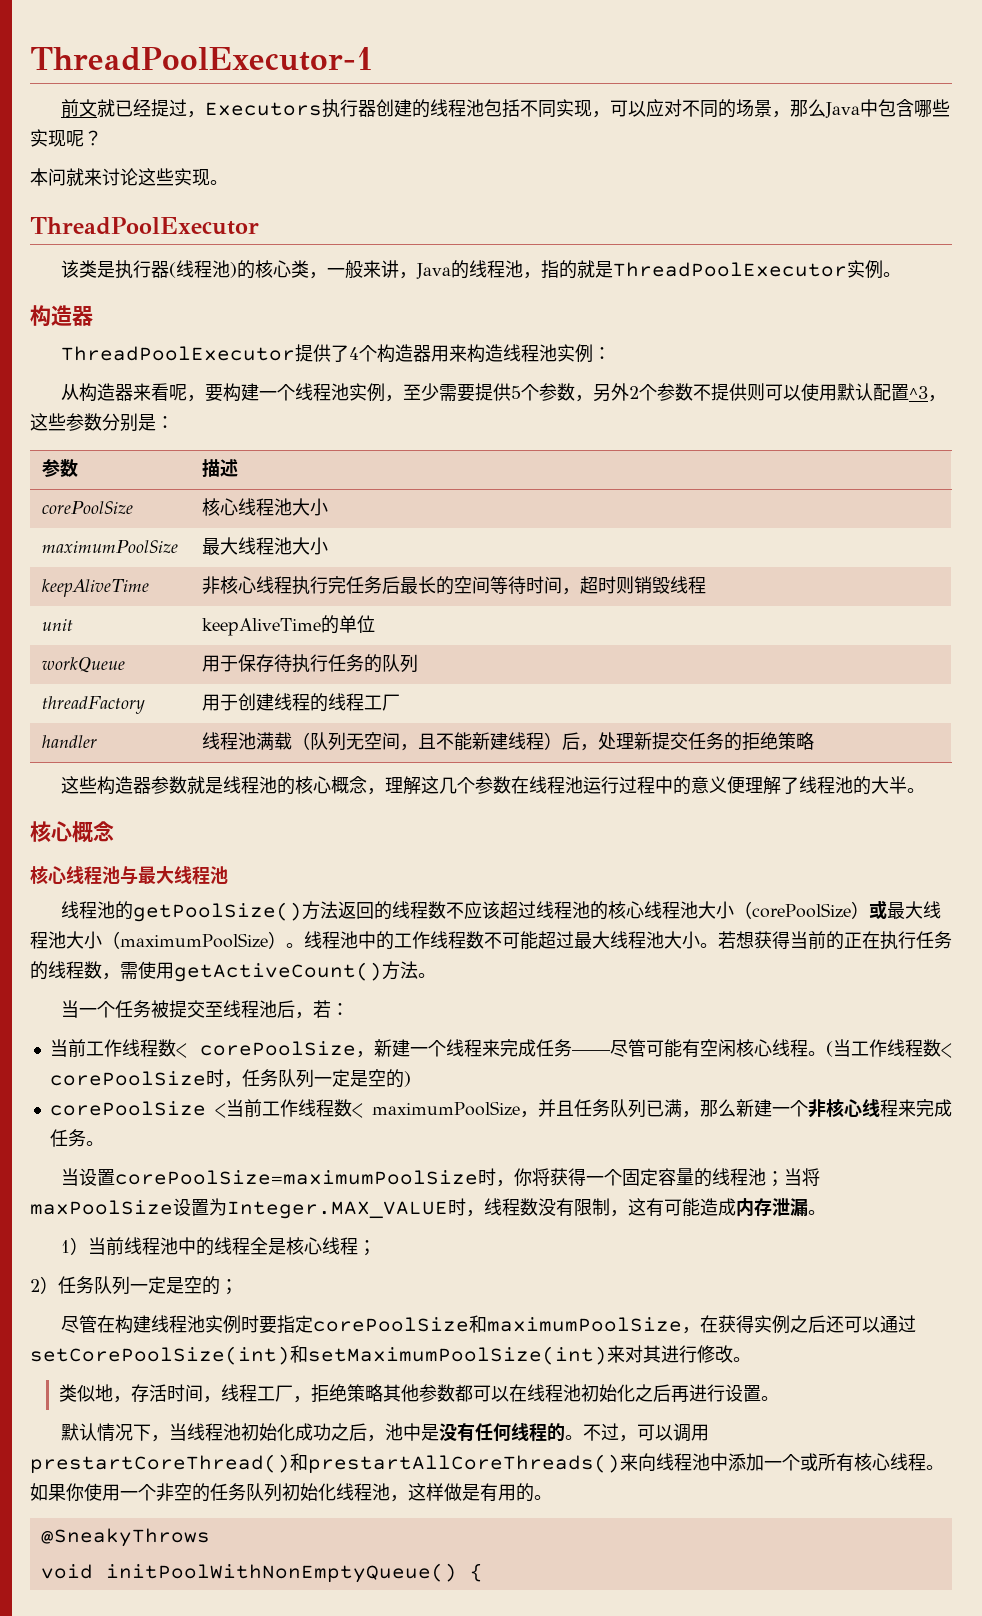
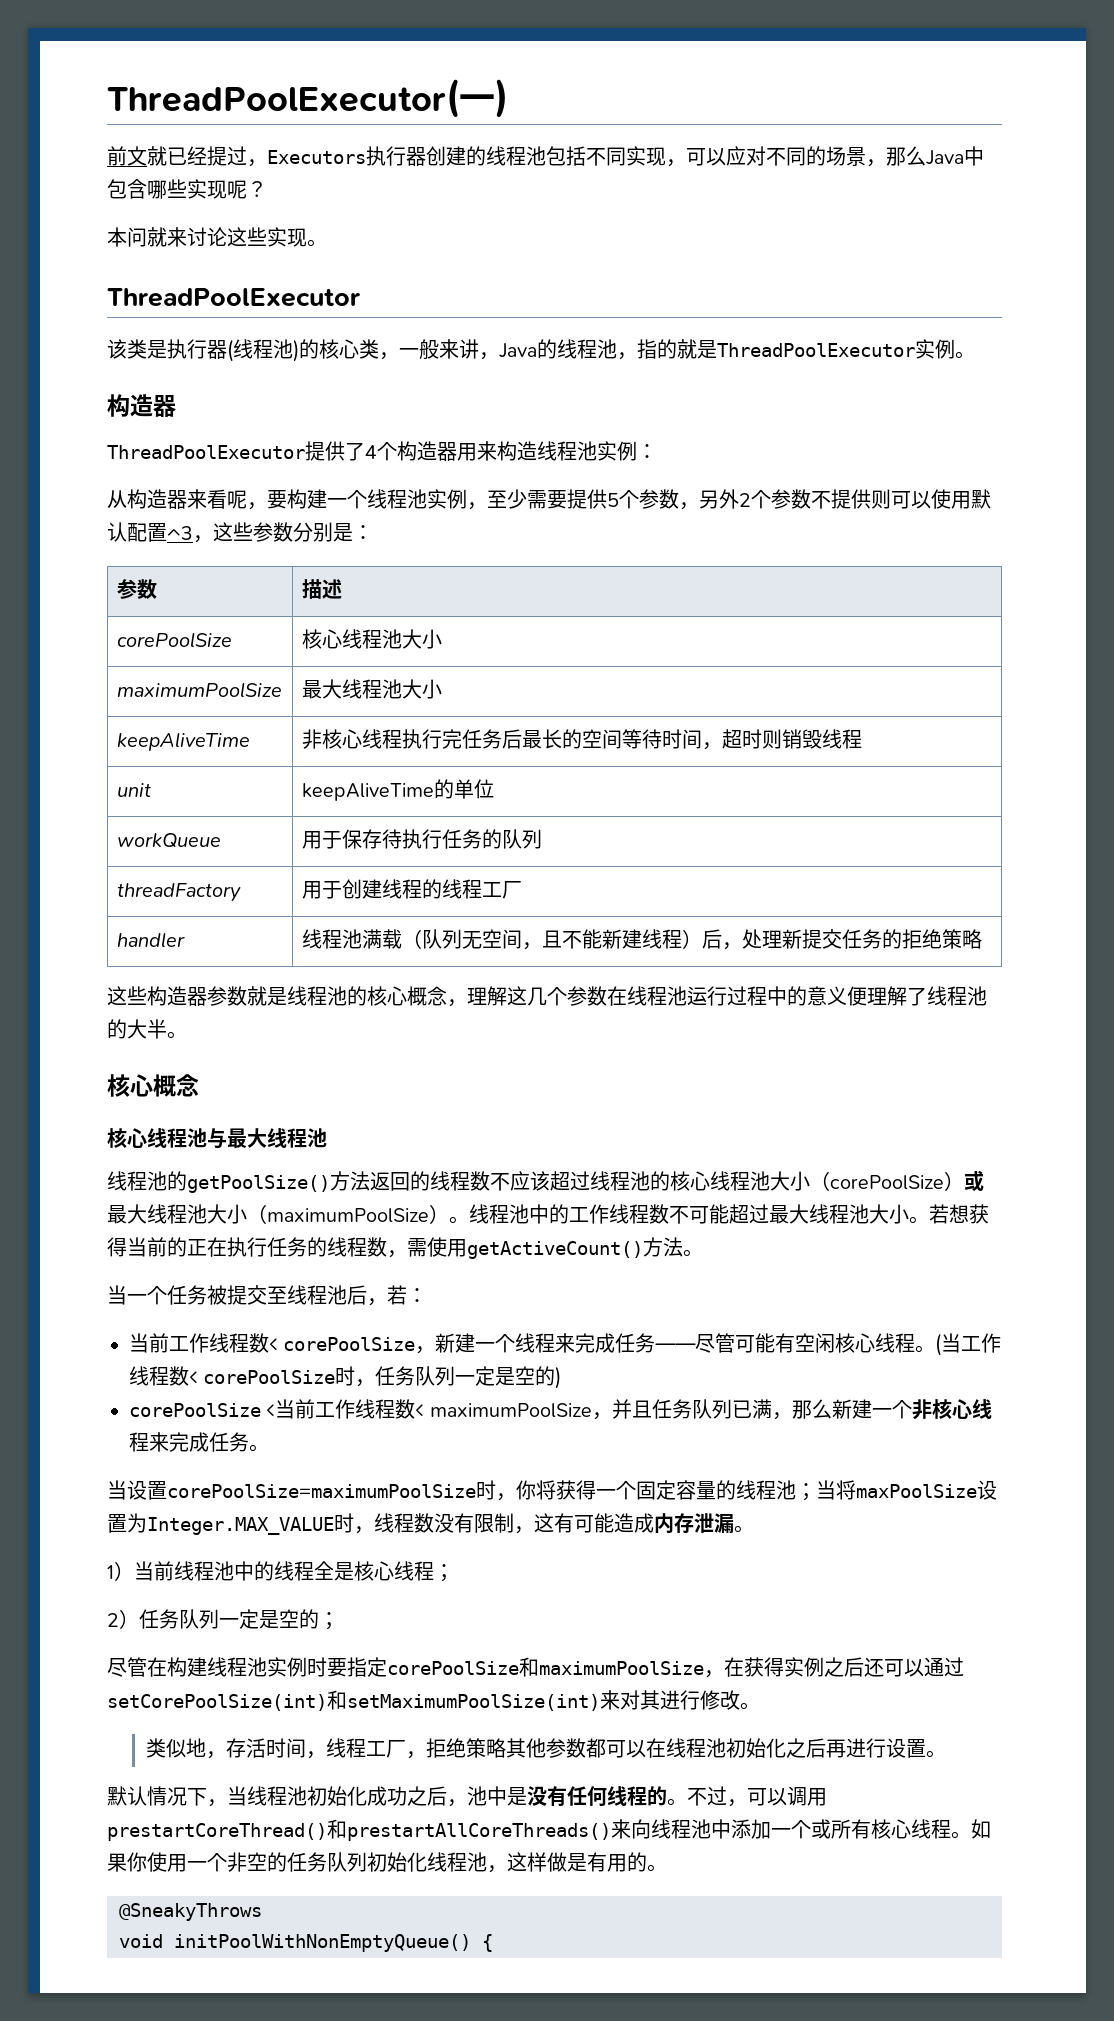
- ThreadPoolExecutor-1
+ ThreadPoolExecutor(一)

